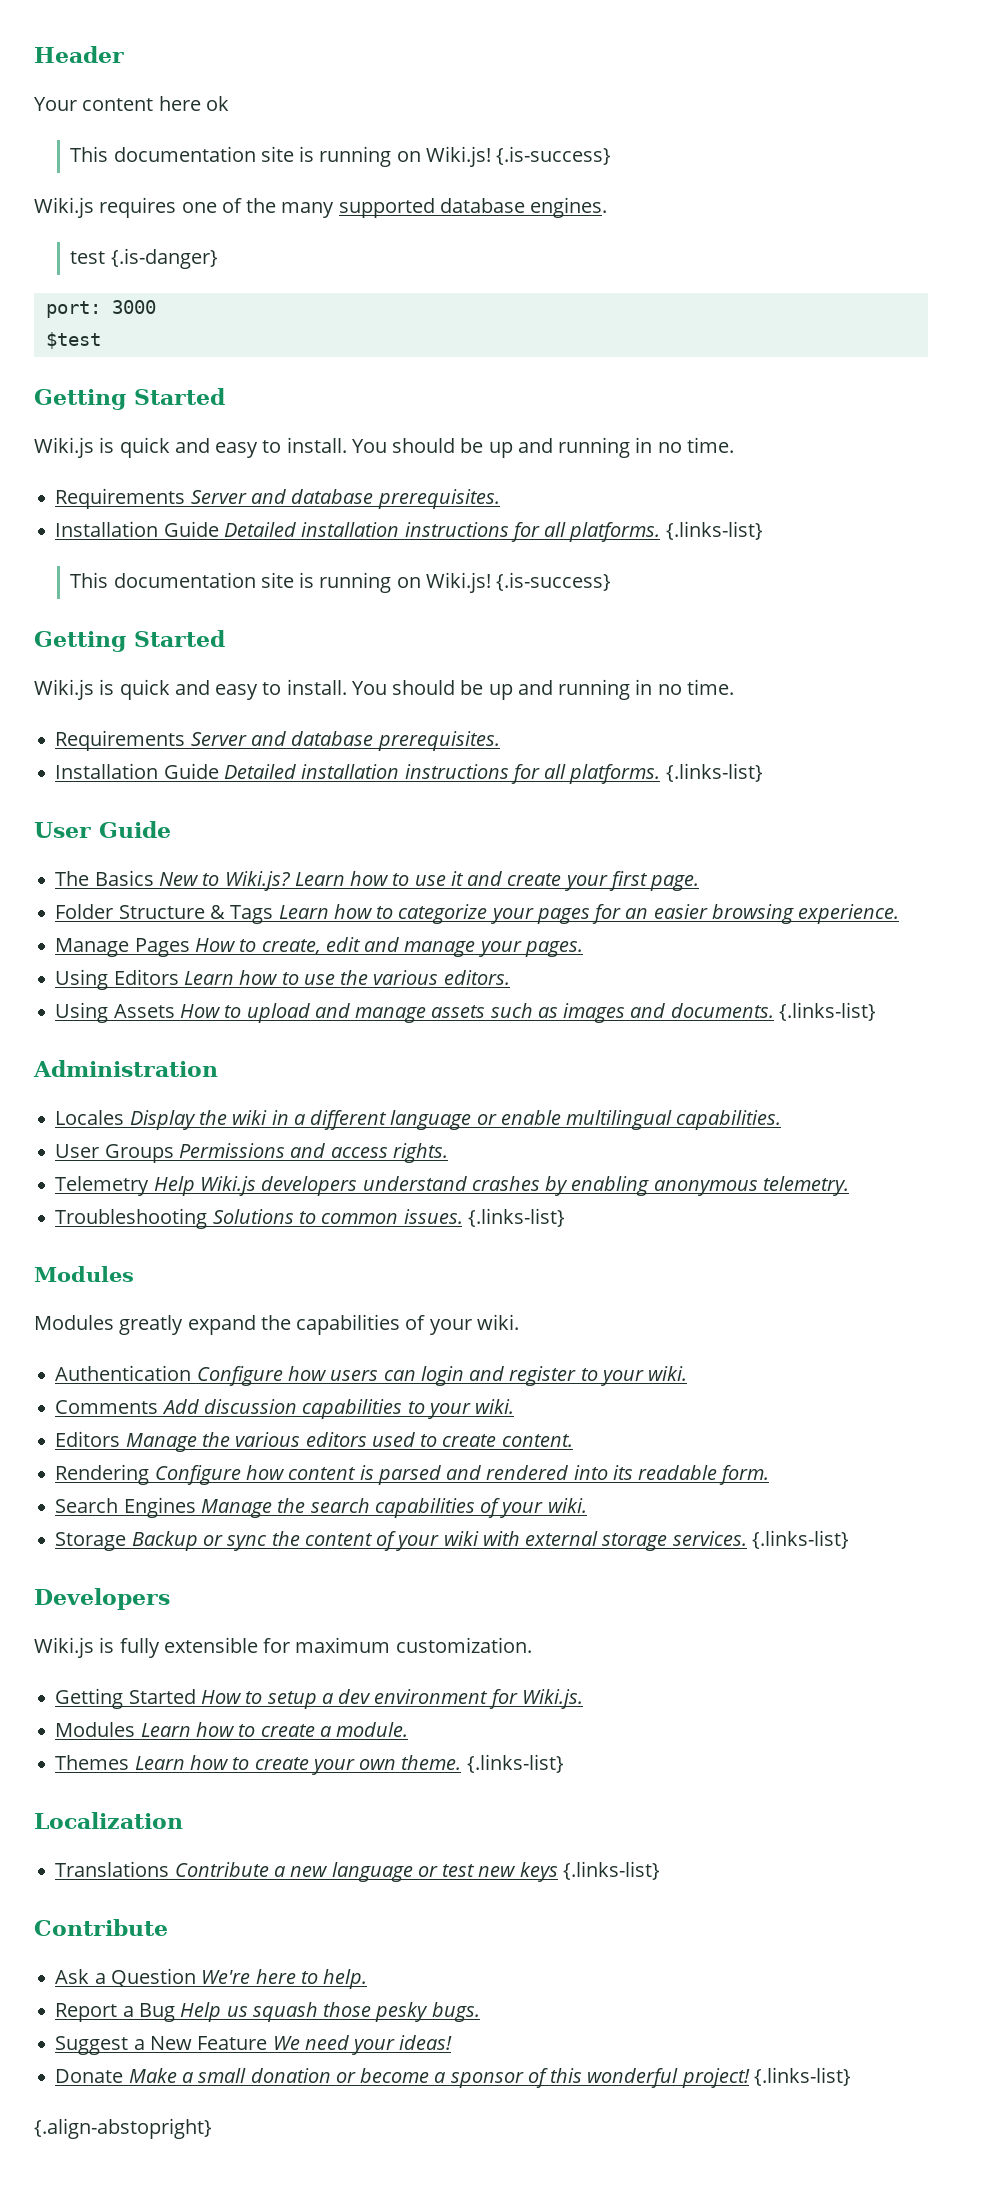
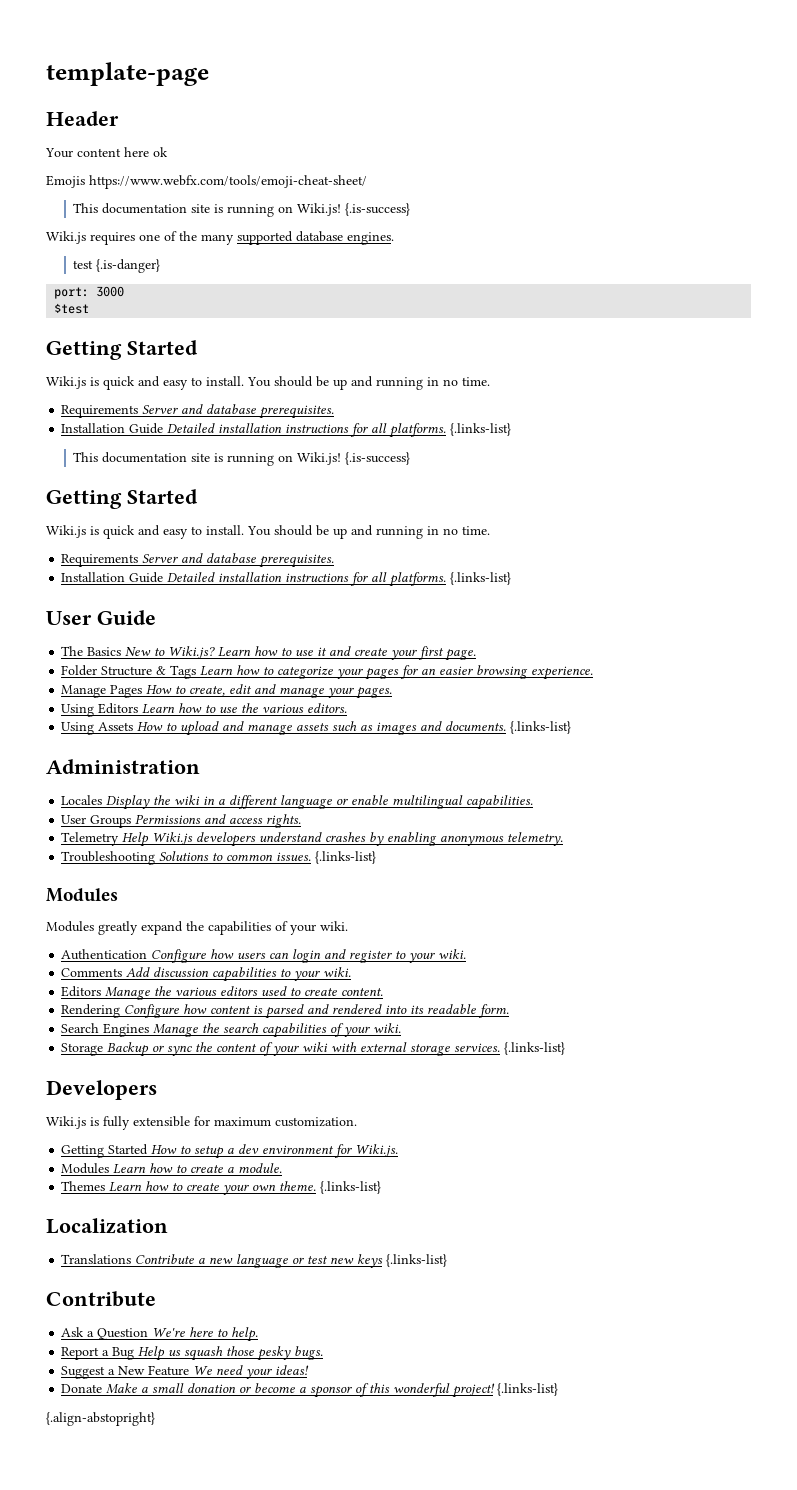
+ template-page
+ Emojis https://www.webfx.com/tools/emoji-cheat-sheet/

